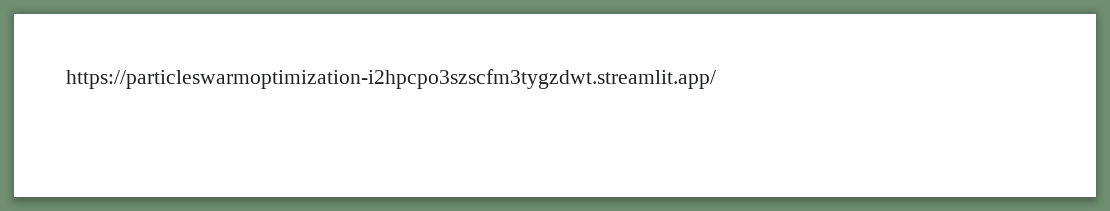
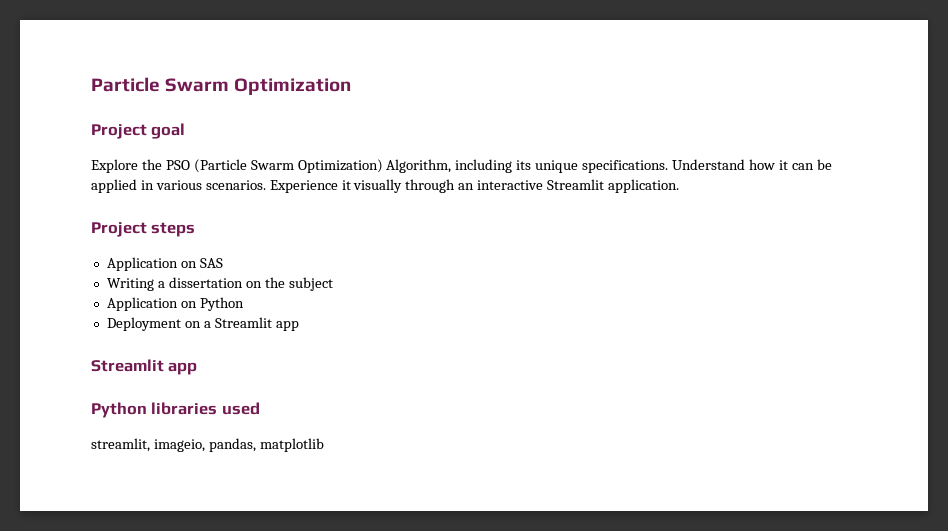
- https://particleswarmoptimization-i2hpcpo3szscfm3tygzdwt.streamlit.app/
+ Particle Swarm Optimization
+ Project goal
+ Explore the PSO (Particle Swarm Optimization) Algorithm, including its unique specifications. Understand how it can be applied in various scenarios. Experience it visually through an interactive Streamlit application.
+ Project steps
+ Application on SAS
+ Writing a dissertation on the subject
+ Application on Python
+ Deployment on a Streamlit app
+ Streamlit app
+ Python libraries used
+ streamlit, imageio, pandas, matplotlib

